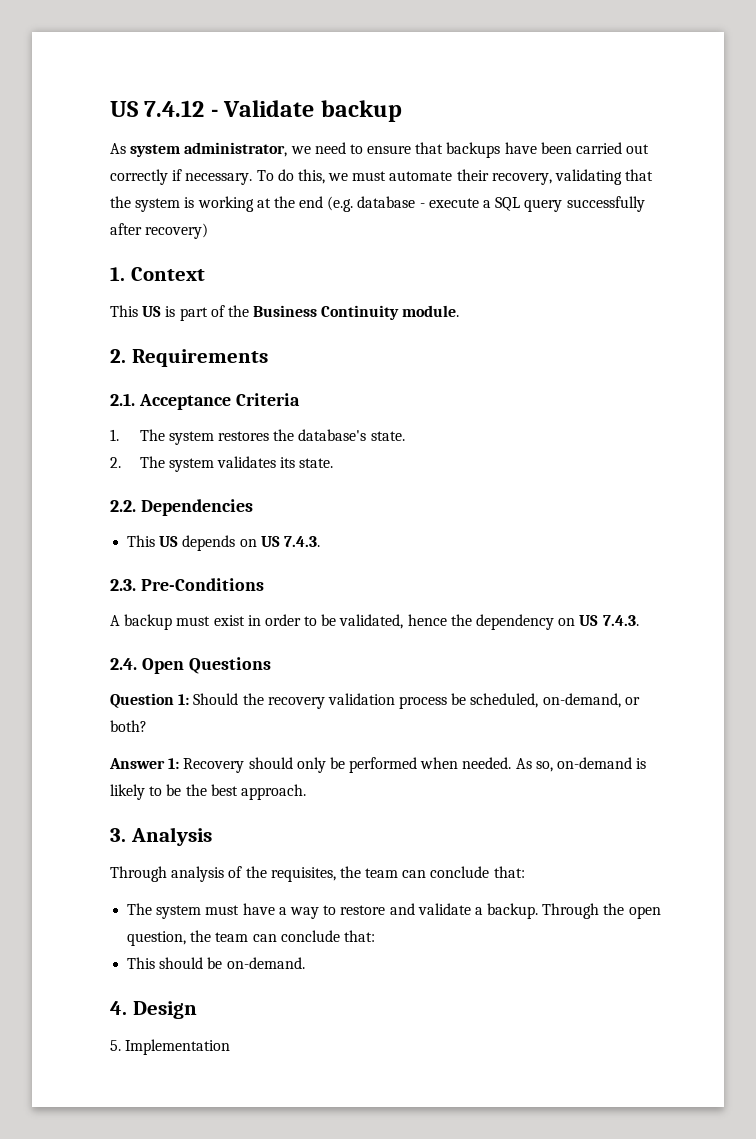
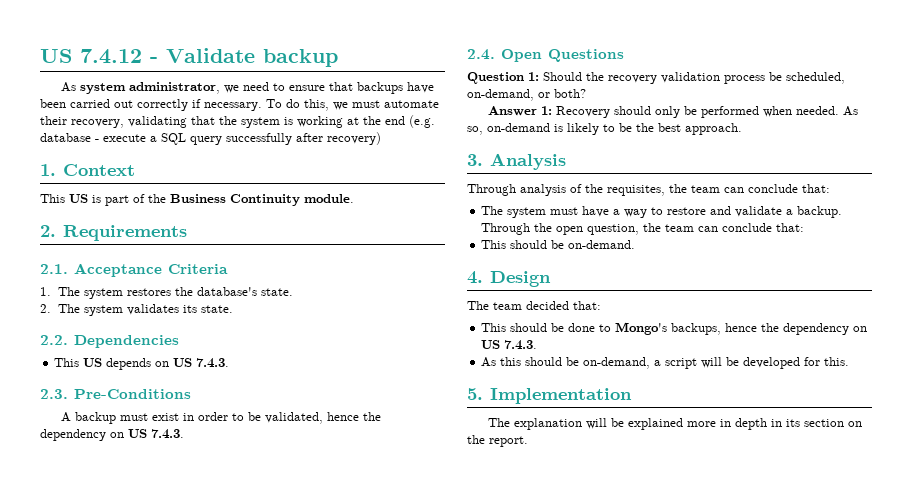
+ The team decided that:
+ This should be done to Mongo's backups, hence the dependency on US 7.4.3.
+ As this should be on-demand, a script will be developed for this.
  5. Implementation
+ The explanation will be explained more in depth in its section on the report.

